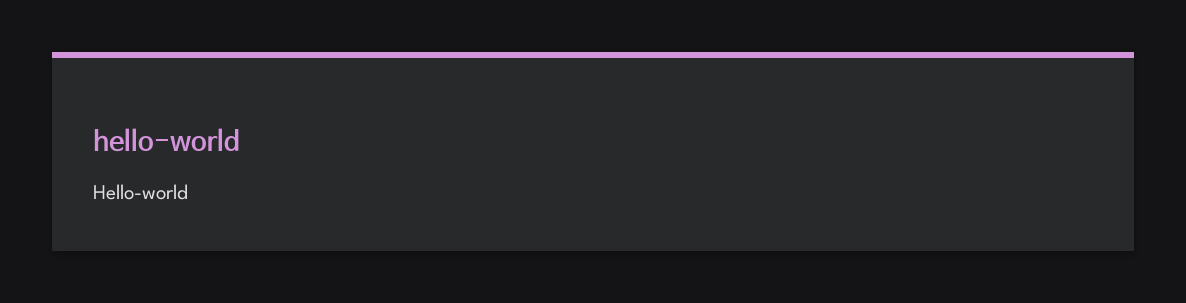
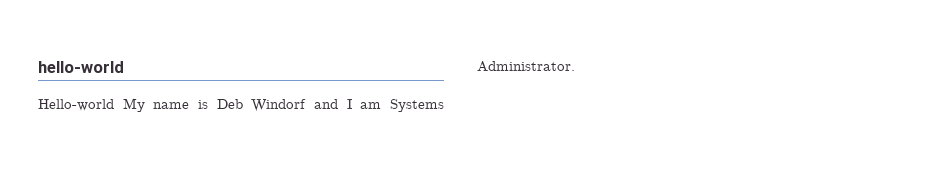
- Hello-world
+ Hello-world My name is Deb Windorf and I am Systems Administrator.

